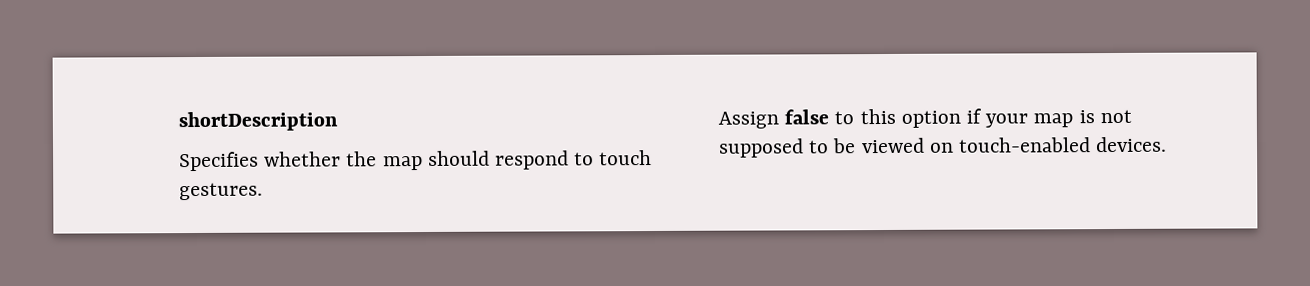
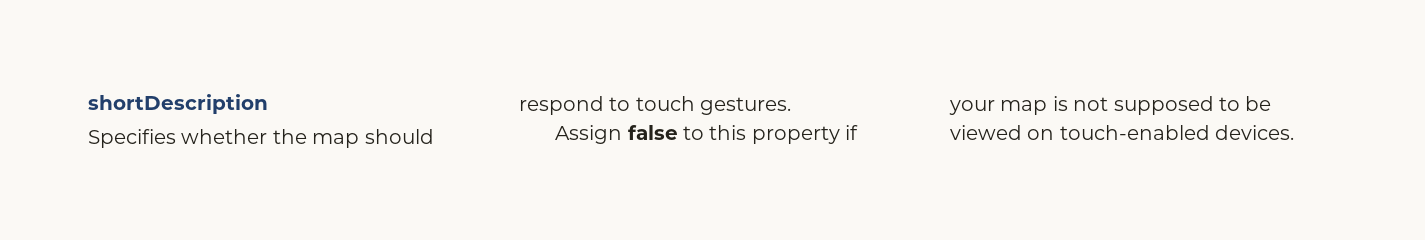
- Assign false to this option if your map is not supposed to be viewed on touch-enabled devices.
+ Assign false to this property if your map is not supposed to be viewed on touch-enabled devices.

